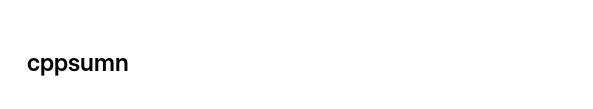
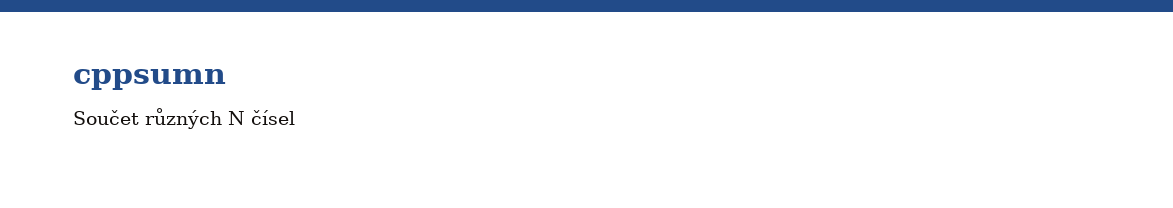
+ Součet různých N čísel

